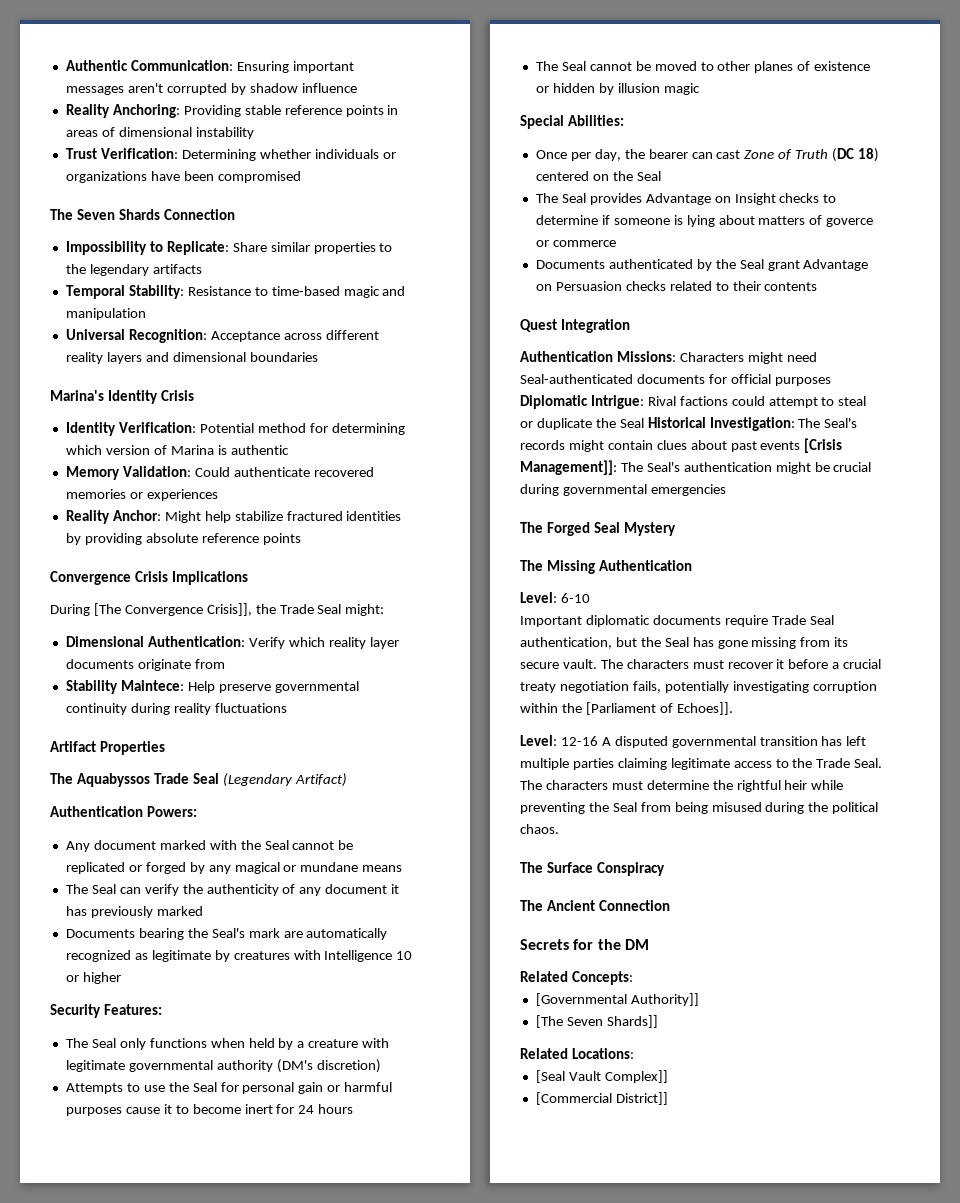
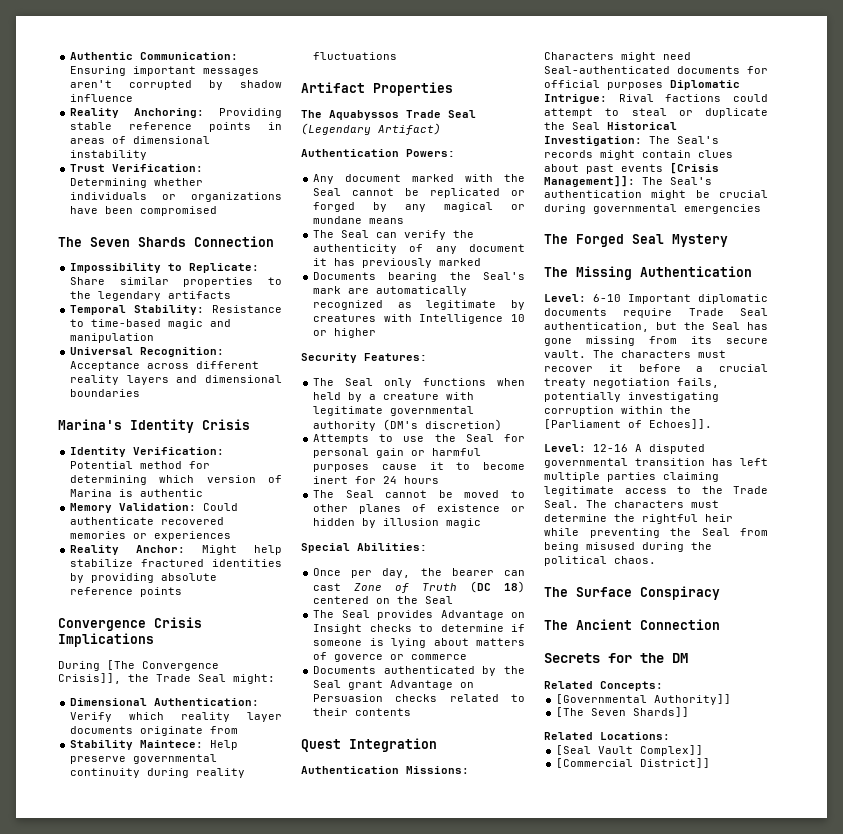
- Level: 6-10
- Important diplomatic documents require Trade Seal authentication, but the Seal has gone missing from its secure vault.
+ Level: 6-10 Important diplomatic documents require Trade Seal authentication, but the Seal has gone missing from its secure vault.

